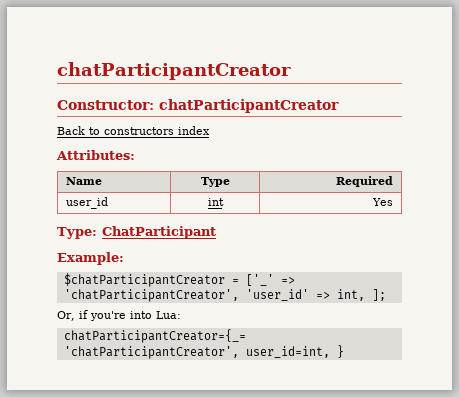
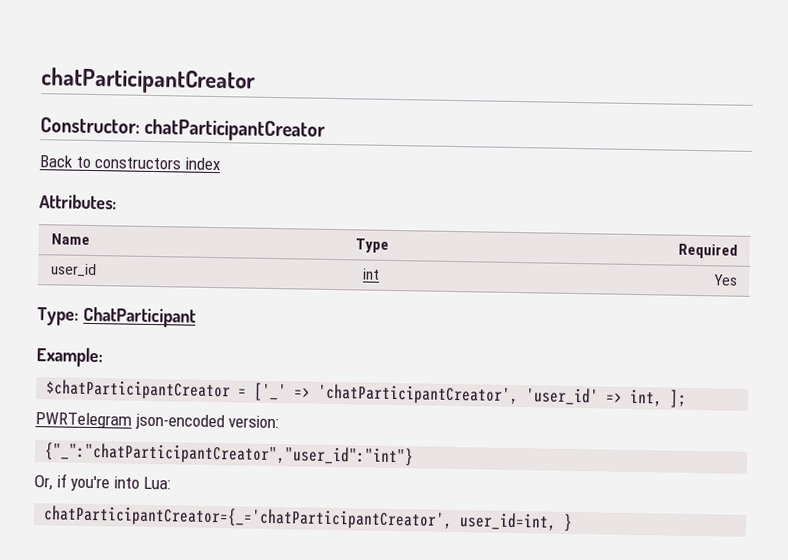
+ PWRTelegram json-encoded version:
+ {"_":"chatParticipantCreator","user_id":"int"}

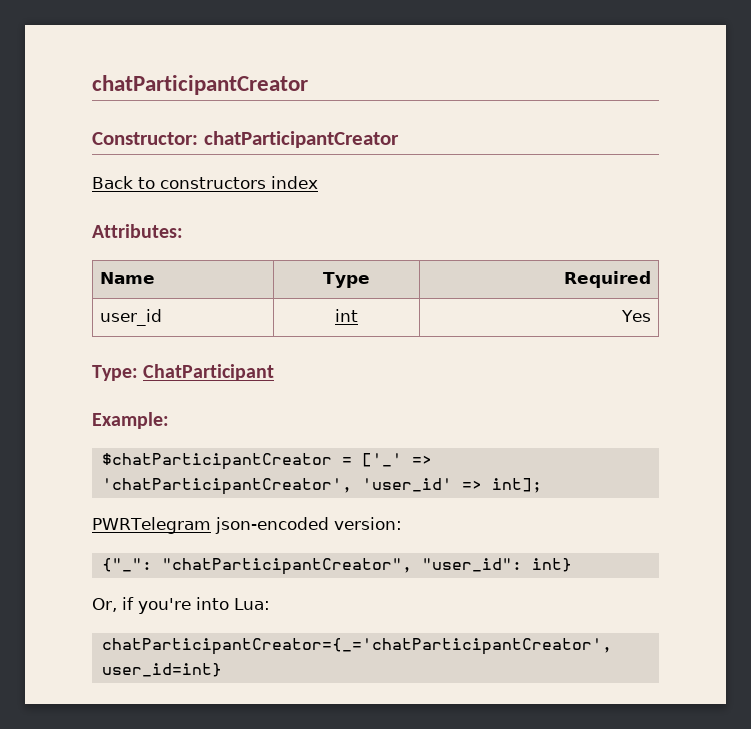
- $chatParticipantCreator = ['_' => 'chatParticipantCreator', 'user_id' => int, ];
+ $chatParticipantCreator = ['_' => 'chatParticipantCreator', 'user_id' => int];
- {"_":"chatParticipantCreator","user_id":"int"}
+ {"_": "chatParticipantCreator", "user_id": int}
- chatParticipantCreator={_='chatParticipantCreator', user_id=int, }
+ chatParticipantCreator={_='chatParticipantCreator', user_id=int}

